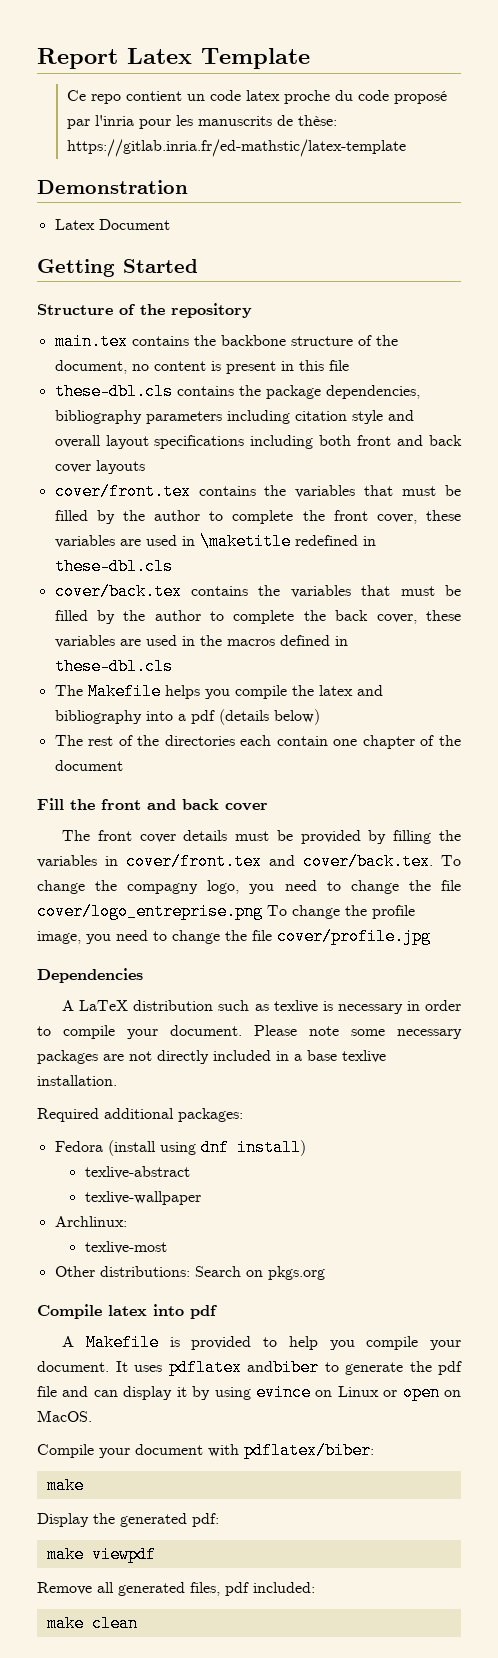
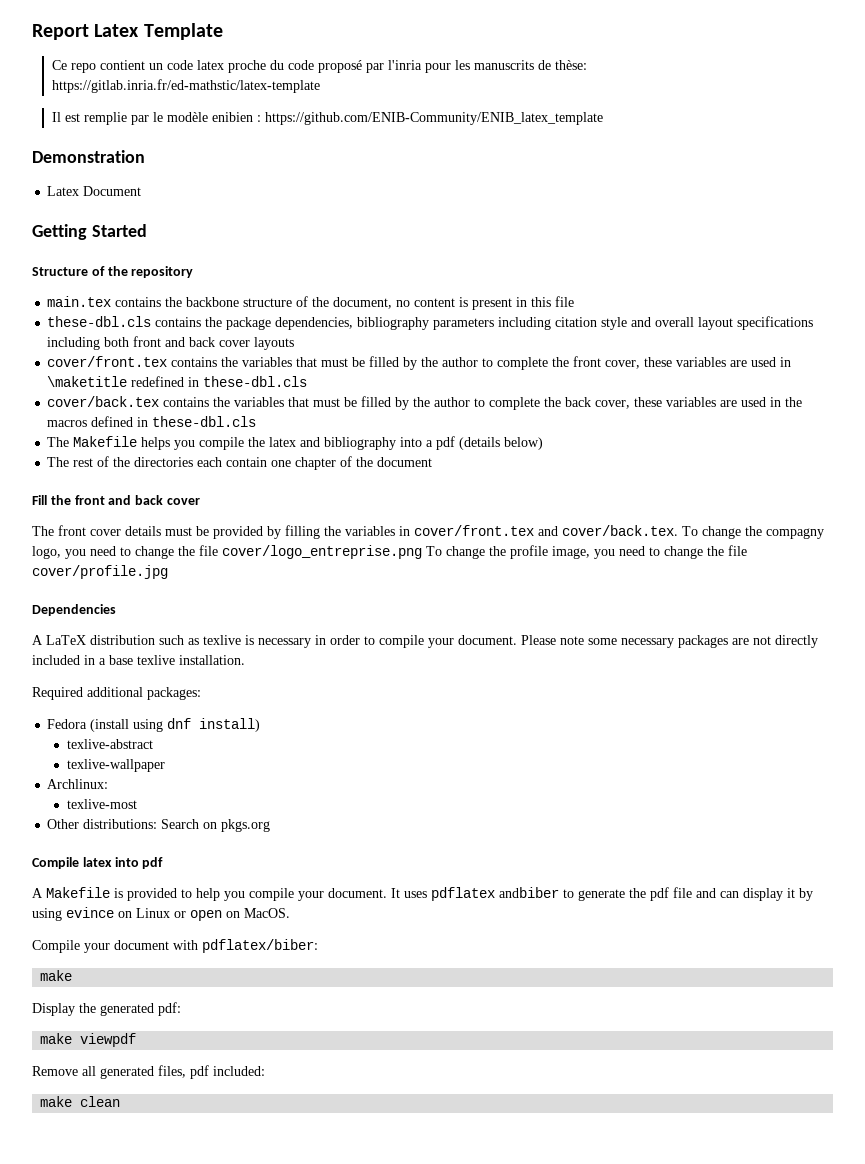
+ Il est remplie par le modèle enibien : https://github.com/ENIB-Community/ENIB_latex_template

